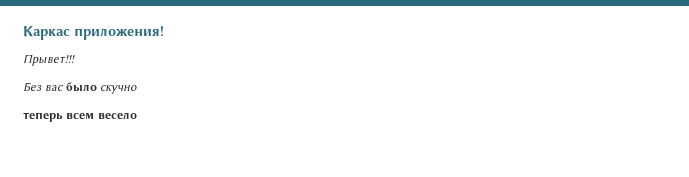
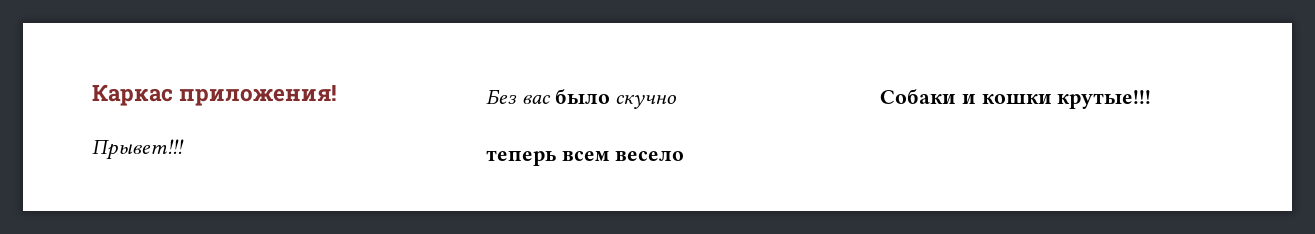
+ Собаки и кошки крутые!!!

